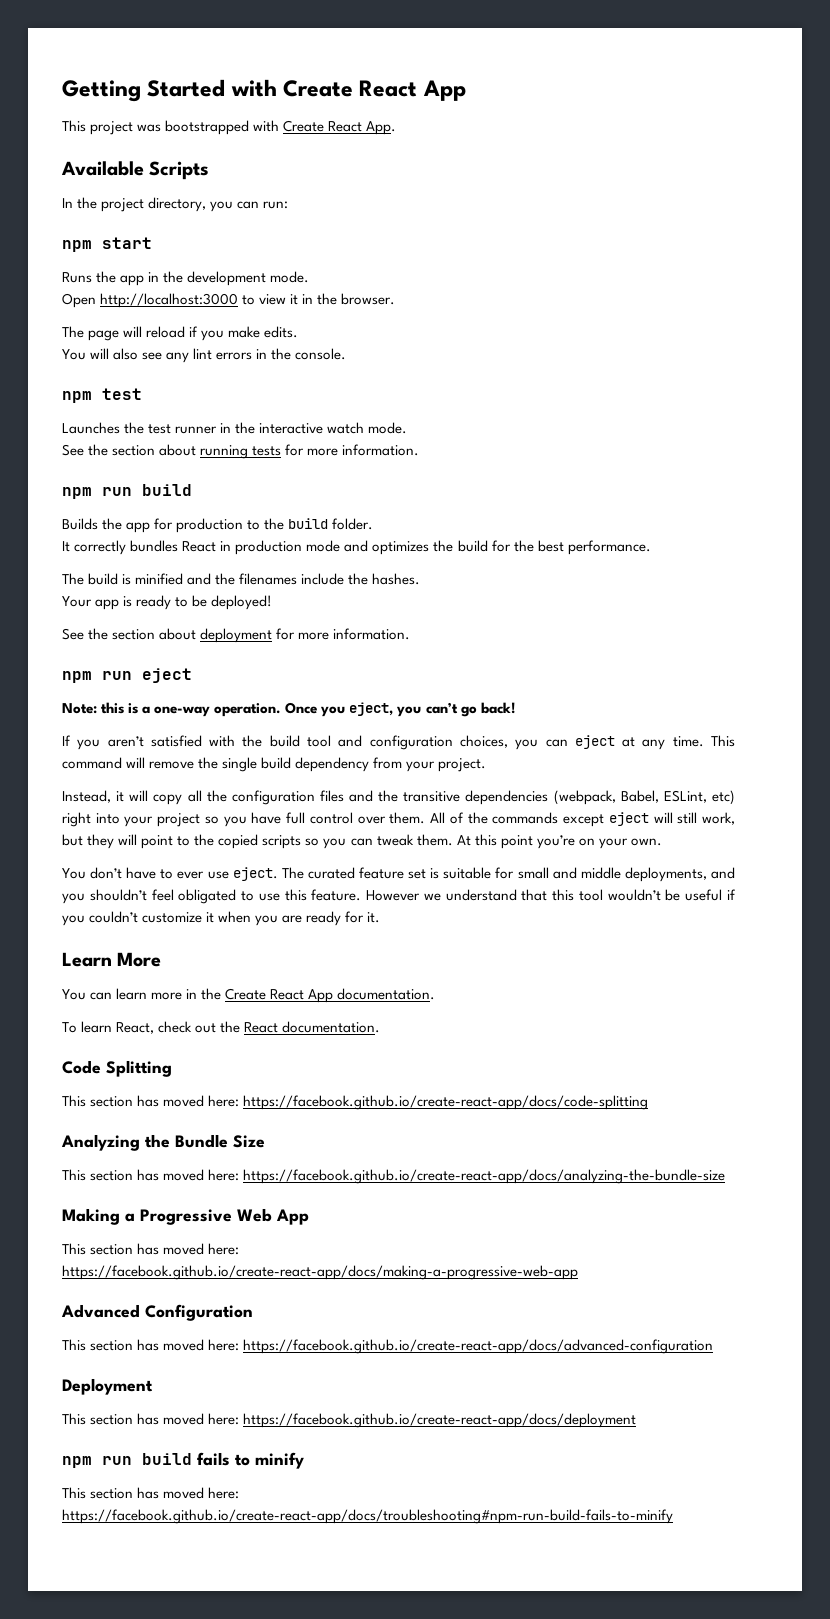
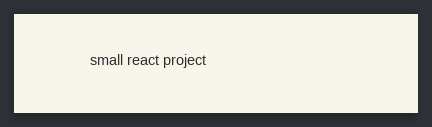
- Getting Started with Create React App
- This project was bootstrapped with Create React App.
- Available Scripts
- In the project directory, you can run:
- npm start
- Runs the app in the development mode.
- Open http://localhost:3000 to view it in the browser.
- The page will reload if you make edits.
- You will also see any lint errors in the console.
- npm test
- Launches the test runner in the interactive watch mode.
- See the section about running tests for more information.
- npm run build
- Builds the app for production to the build folder.
- It correctly bundles React in production mode and optimizes the build for the best performance.
- The build is minified and the filenames include the hashes.
- Your app is ready to be deployed!
- See the section about deployment for more information.
- npm run eject
- Note: this is a one-way operation. Once you eject, you can’t go back!
- If you aren’t satisfied with the build tool and configuration choices, you can eject at any time. This command will remove the single build dependency from your project.
- Instead, it will copy all the configuration files and the transitive dependencies (webpack, Babel, ESLint, etc) right into your project so you have full control over them. All of the commands except eject will still work, but they will point to the copied scripts so you can tweak them. At this point you’re on your own.
- You don’t have to ever use eject. The curated feature set is suitable for small and middle deployments, and you shouldn’t feel obligated to use this feature. However we understand that this tool wouldn’t be useful if you couldn’t customize it when you are ready for it.
- Learn More
- You can learn more in the Create React App documentation.
- To learn React, check out the React documentation.
- Code Splitting
- This section has moved here: https://facebook.github.io/create-react-app/docs/code-splitting
- Analyzing the Bundle Size
- This section has moved here: https://facebook.github.io/create-react-app/docs/analyzing-the-bundle-size
- Making a Progressive Web App
- This section has moved here: https://facebook.github.io/create-react-app/docs/making-a-progressive-web-app
- Advanced Configuration
- This section has moved here: https://facebook.github.io/create-react-app/docs/advanced-configuration
- Deployment
- This section has moved here: https://facebook.github.io/create-react-app/docs/deployment
- npm run build fails to minify
- This section has moved here: https://facebook.github.io/create-react-app/docs/troubleshooting#npm-run-build-fails-to-minify
+ small react project

